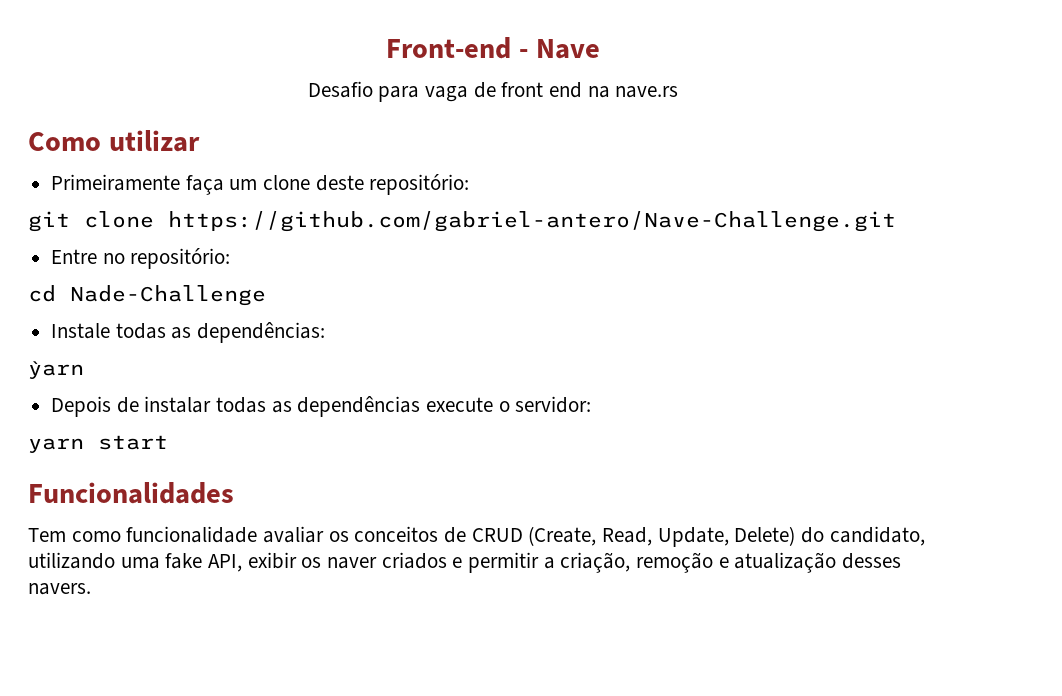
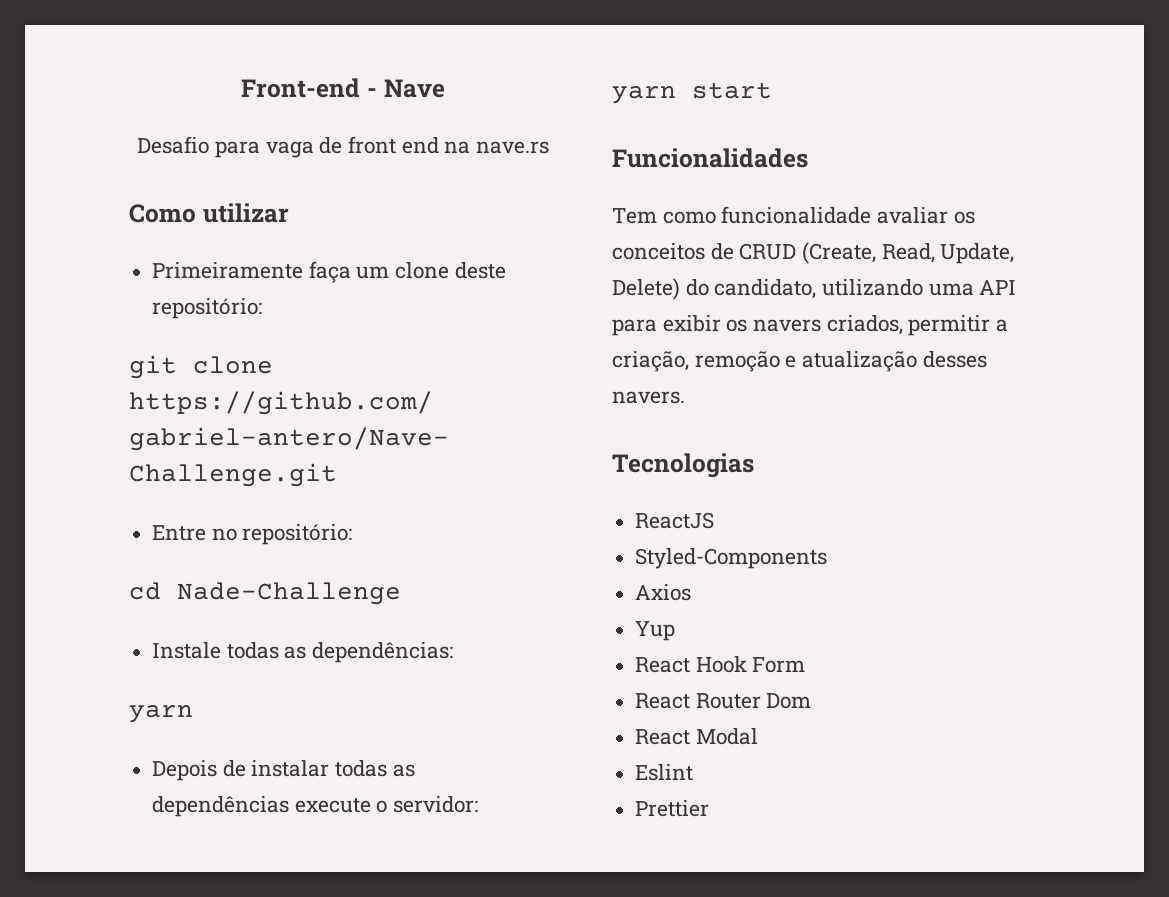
  Instale todas as dependências:
- ỳarn
+ yarn
- Tem como funcionalidade avaliar os conceitos de CRUD (Create, Read, Update, Delete) do candidato, utilizando uma fake API, exibir os naver criados e permitir a criação, remoção e atualização desses navers.
+ Tem como funcionalidade avaliar os conceitos de CRUD (Create, Read, Update, Delete) do candidato, utilizando uma API para exibir os navers criados, permitir a criação, remoção e atualização desses navers.
+ Tecnologias
+ ReactJS
+ Styled-Components
+ Axios
+ Yup
+ React Hook Form
+ React Router Dom
+ React Modal
+ Eslint
+ Prettier

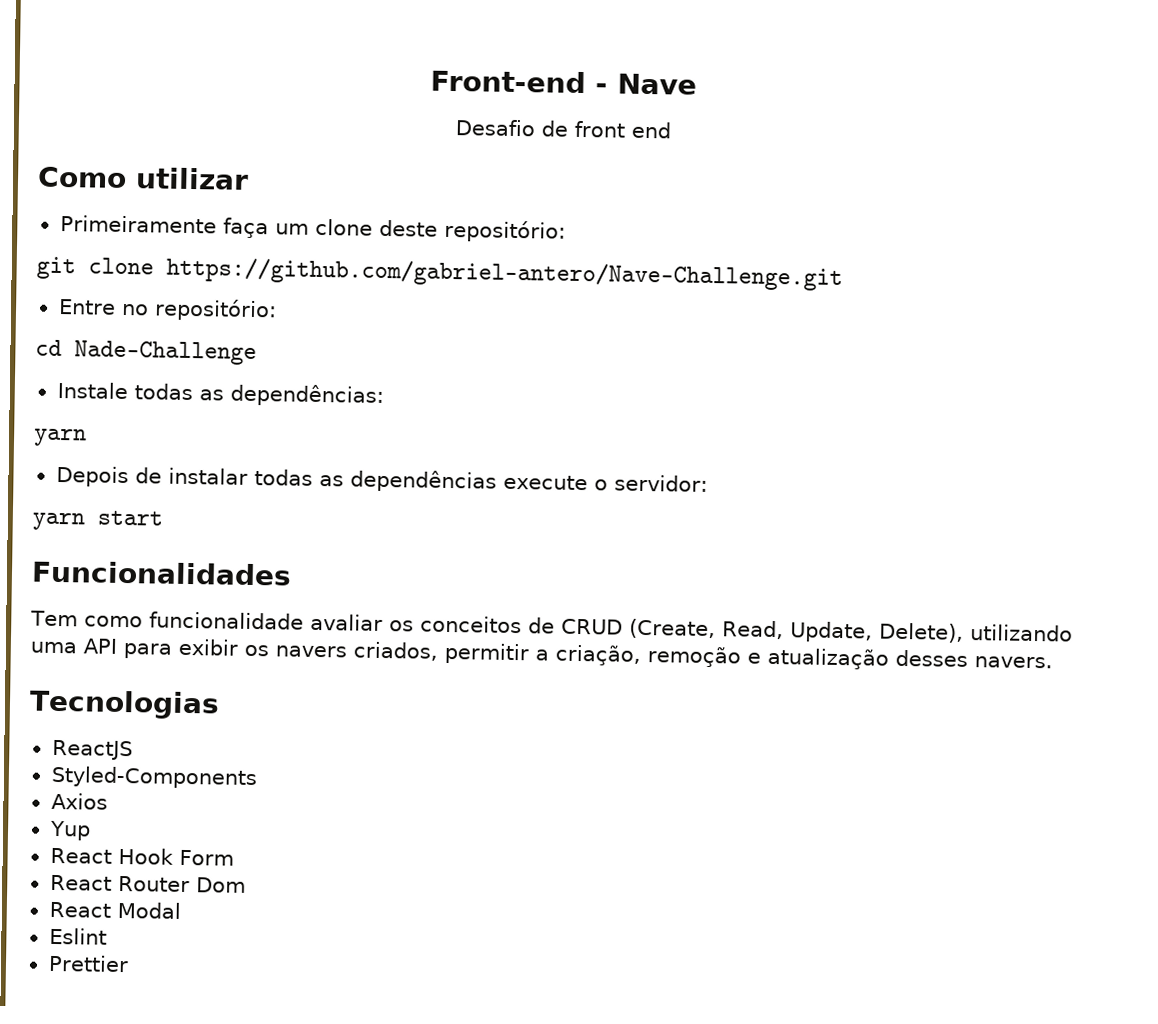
- Desafio para vaga de front end na nave.rs
+ Desafio de front end
- Tem como funcionalidade avaliar os conceitos de CRUD (Create, Read, Update, Delete) do candidato, utilizando uma API para exibir os navers criados, permitir a criação, remoção e atualização desses navers.
+ Tem como funcionalidade avaliar os conceitos de CRUD (Create, Read, Update, Delete), utilizando uma API para exibir os navers criados, permitir a criação, remoção e atualização desses navers.

